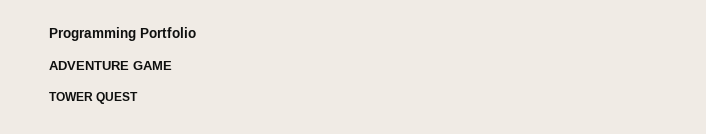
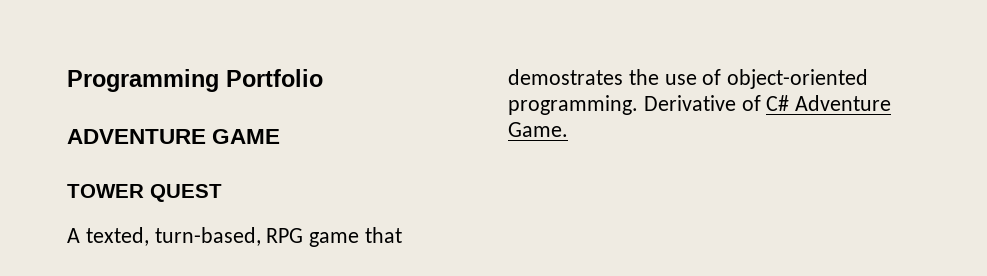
+ A texted, turn-based, RPG game that demostrates the use of object-oriented programming. Derivative of C# Adventure Game.

